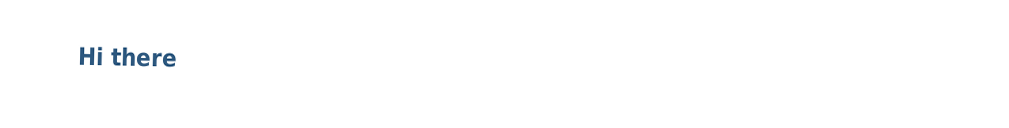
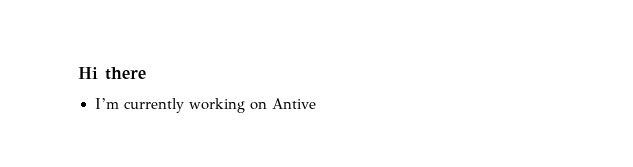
+ I’m currently working on Antive

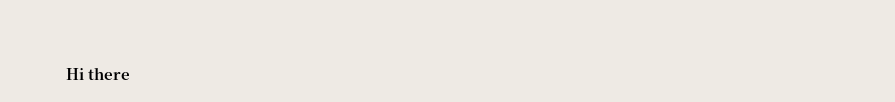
- I’m currently working on Antive

